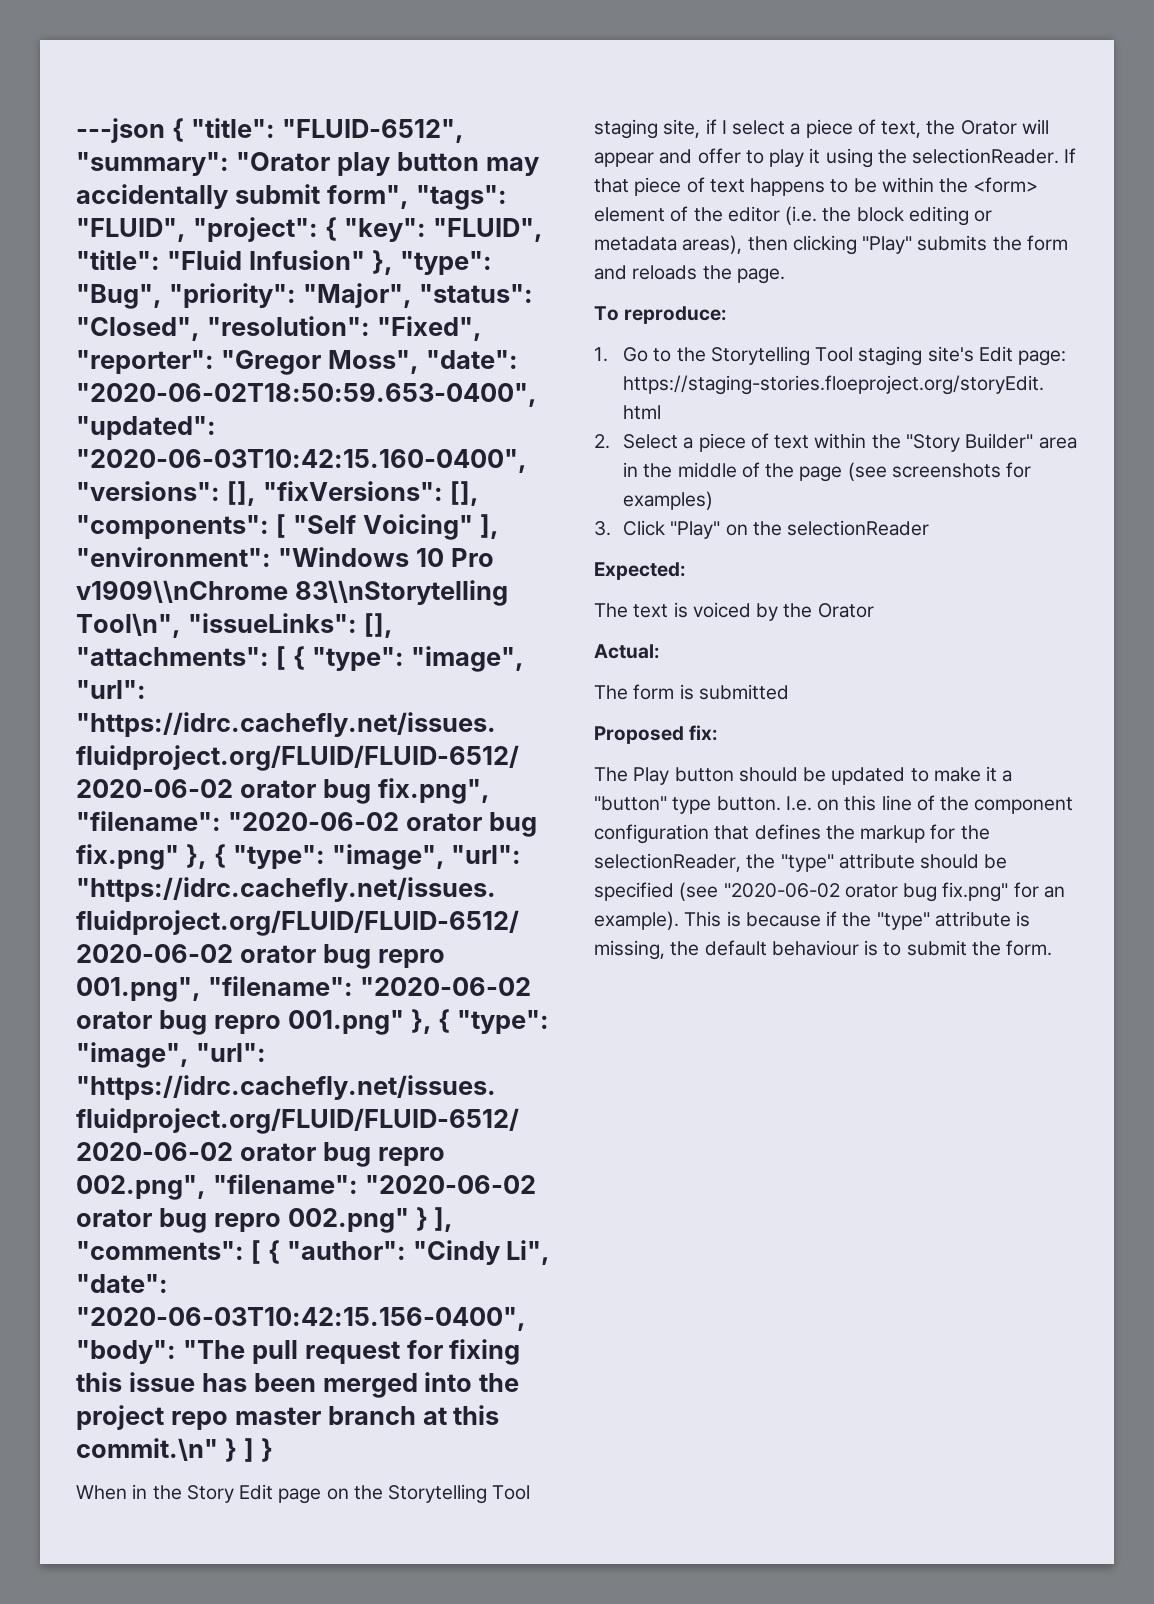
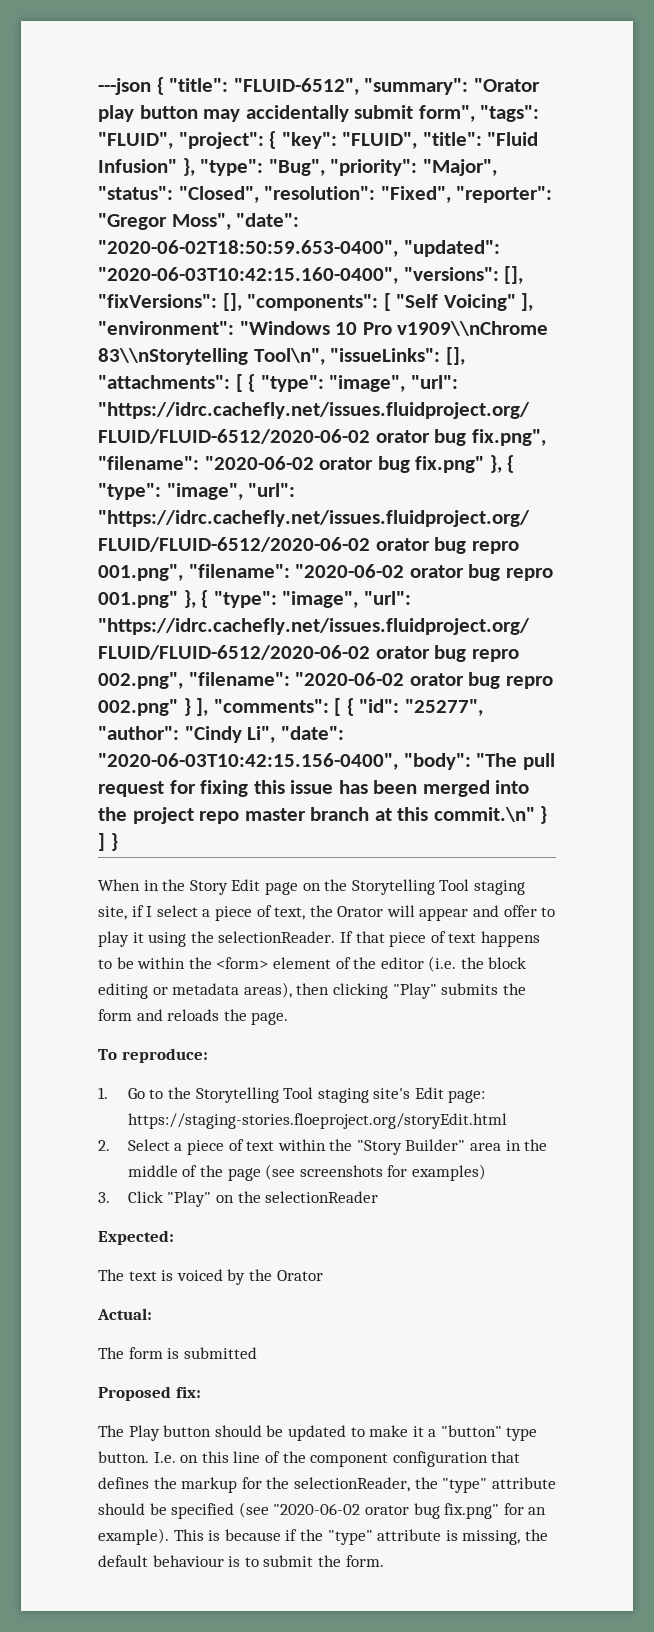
- [ { "author":
+ [ { "id": "25277", "author":

